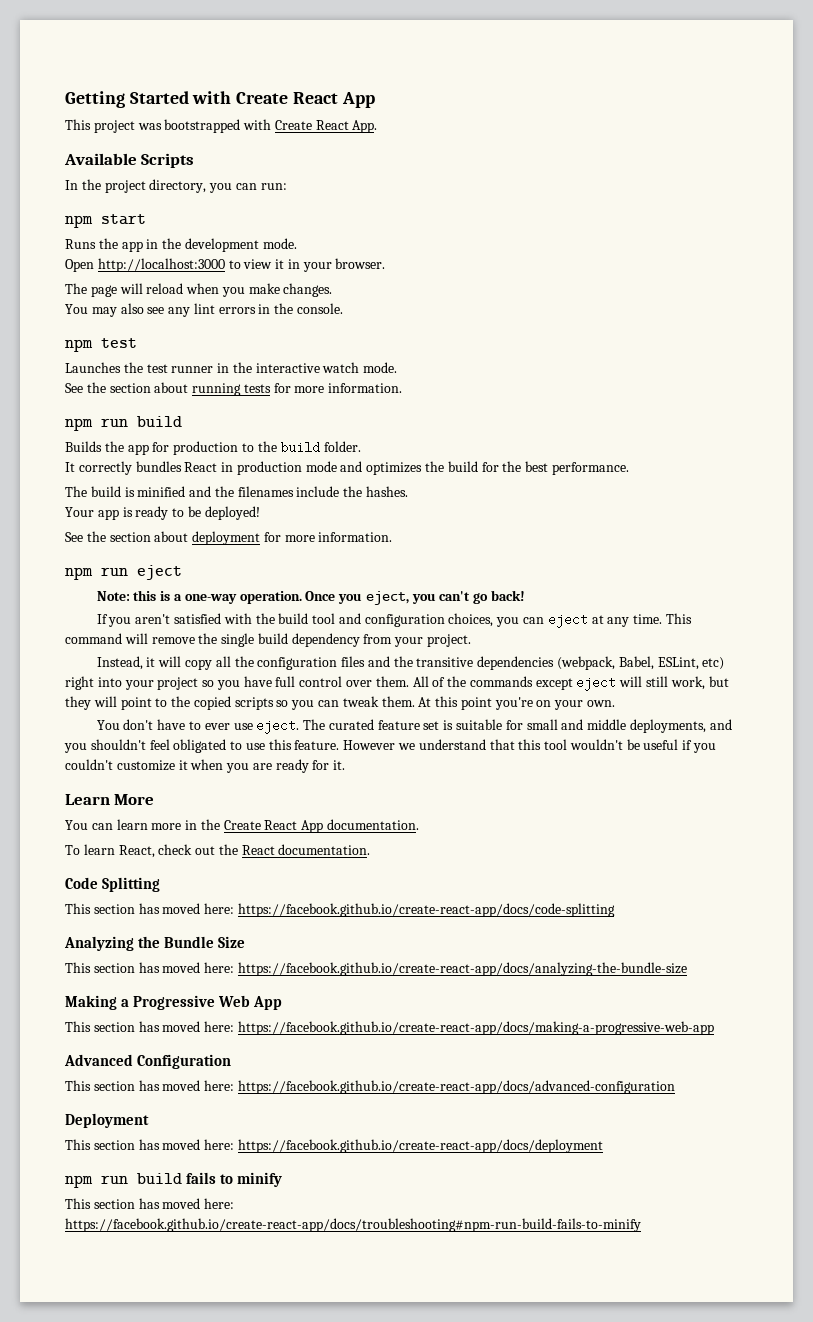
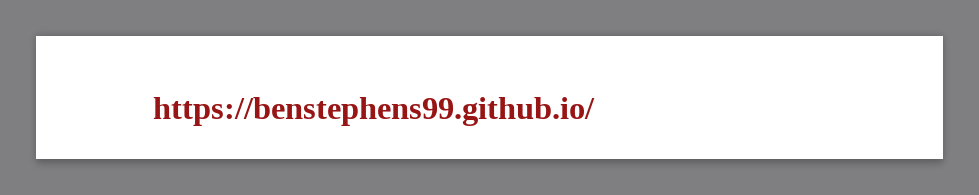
- Getting Started with Create React App
- This project was bootstrapped with Create React App.
- Available Scripts
- In the project directory, you can run:
- npm start
- Runs the app in the development mode.
- Open http://localhost:3000 to view it in your browser.
- The page will reload when you make changes.
- You may also see any lint errors in the console.
- npm test
- Launches the test runner in the interactive watch mode.
- See the section about running tests for more information.
- npm run build
- Builds the app for production to the build folder.
- It correctly bundles React in production mode and optimizes the build for the best performance.
- The build is minified and the filenames include the hashes.
- Your app is ready to be deployed!
- See the section about deployment for more information.
- npm run eject
- Note: this is a one-way operation. Once you eject, you can't go back!
- If you aren't satisfied with the build tool and configuration choices, you can eject at any time. This command will remove the single build dependency from your project.
- Instead, it will copy all the configuration files and the transitive dependencies (webpack, Babel, ESLint, etc) right into your project so you have full control over them. All of the commands except eject will still work, but they will point to the copied scripts so you can tweak them. At this point you're on your own.
- You don't have to ever use eject. The curated feature set is suitable for small and middle deployments, and you shouldn't feel obligated to use this feature. However we understand that this tool wouldn't be useful if you couldn't customize it when you are ready for it.
- Learn More
- You can learn more in the Create React App documentation.
- To learn React, check out the React documentation.
- Code Splitting
- This section has moved here: https://facebook.github.io/create-react-app/docs/code-splitting
- Analyzing the Bundle Size
- This section has moved here: https://facebook.github.io/create-react-app/docs/analyzing-the-bundle-size
- Making a Progressive Web App
- This section has moved here: https://facebook.github.io/create-react-app/docs/making-a-progressive-web-app
- Advanced Configuration
- This section has moved here: https://facebook.github.io/create-react-app/docs/advanced-configuration
- Deployment
- This section has moved here: https://facebook.github.io/create-react-app/docs/deployment
- npm run build fails to minify
- This section has moved here: https://facebook.github.io/create-react-app/docs/troubleshooting#npm-run-build-fails-to-minify
+ https://benstephens99.github.io/

